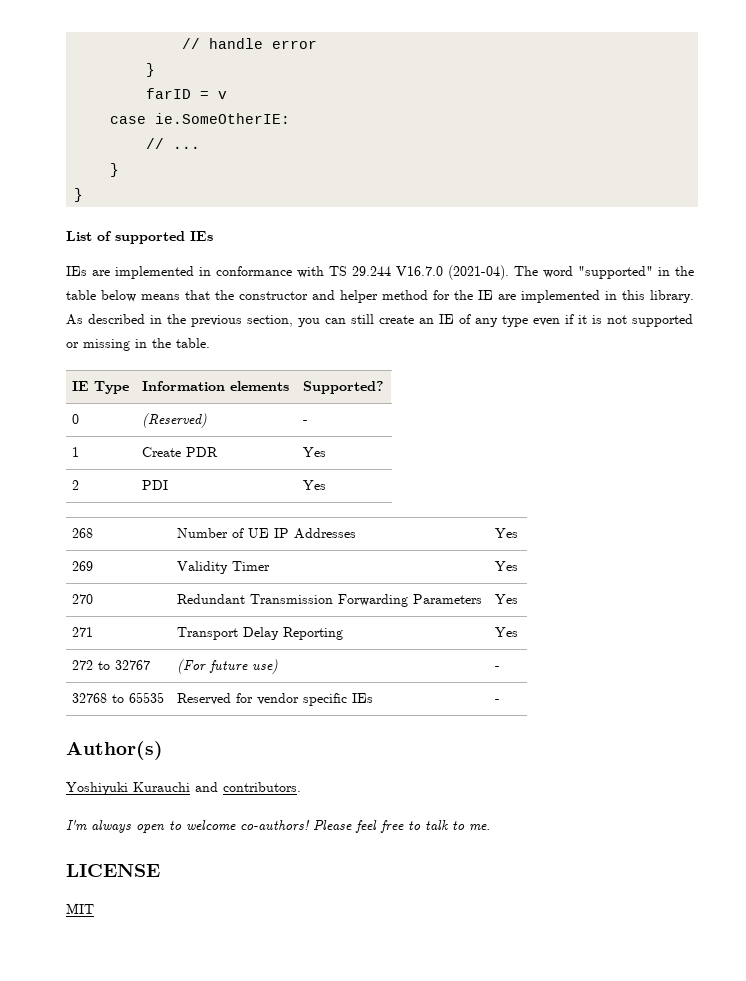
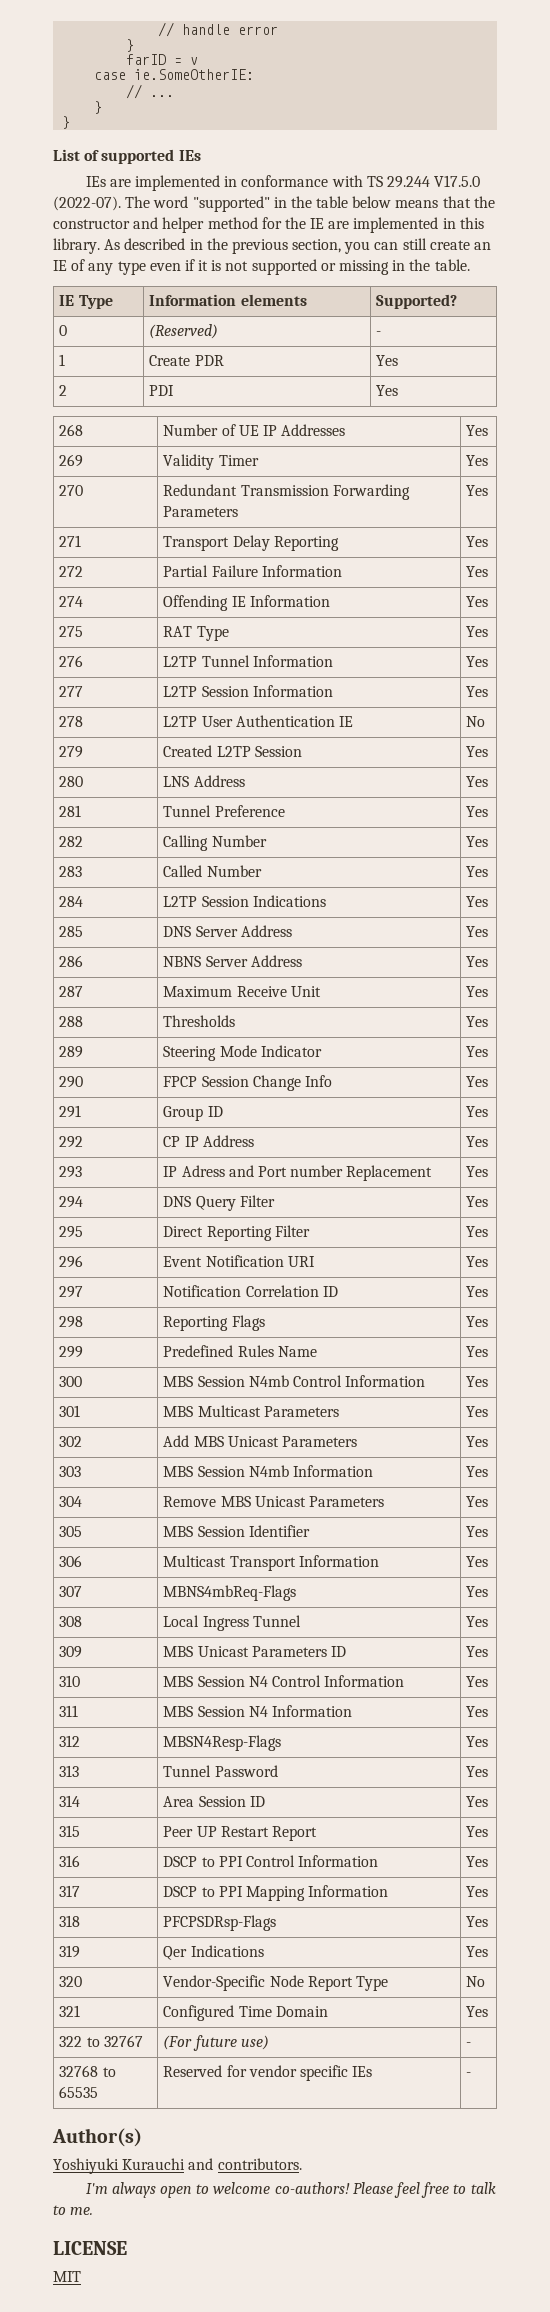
- IEs are implemented in conformance with TS 29.244 V16.7.0 (2021-04).
+ IEs are implemented in conformance with TS 29.244 V17.5.0 (2022-07).
- 272 to 32767 | (For future use) | -
+ 272 | Partial Failure Information | Yes
+ 274 | Offending IE Information | Yes
+ 275 | RAT Type | Yes
+ 276 | L2TP Tunnel Information | Yes
+ 277 | L2TP Session Information | Yes
+ 278 | L2TP User Authentication IE | No
+ 279 | Created L2TP Session | Yes
+ 280 | LNS Address | Yes
+ 281 | Tunnel Preference | Yes
+ 282 | Calling Number | Yes
+ 283 | Called Number | Yes
+ 284 | L2TP Session Indications | Yes
+ 285 | DNS Server Address | Yes
+ 286 | NBNS Server Address | Yes
+ 287 | Maximum Receive Unit | Yes
+ 288 | Thresholds | Yes
+ 289 | Steering Mode Indicator | Yes
+ 290 | FPCP Session Change Info | Yes
+ 291 | Group ID | Yes
+ 292 | CP IP Address | Yes
+ 293 | IP Adress and Port number Replacement | Yes
+ 294 | DNS Query Filter | Yes
+ 295 | Direct Reporting Filter | Yes
+ 296 | Event Notification URI | Yes
+ 297 | Notification Correlation ID | Yes
+ 298 | Reporting Flags | Yes
+ 299 | Predefined Rules Name | Yes
+ 300 | MBS Session N4mb Control Information | Yes
+ 301 | MBS Multicast Parameters | Yes
+ 302 | Add MBS Unicast Parameters | Yes
+ 303 | MBS Session N4mb Information | Yes
+ 304 | Remove MBS Unicast Parameters | Yes
+ 305 | MBS Session Identifier | Yes
+ 306 | Multicast Transport Information | Yes
+ 307 | MBNS4mbReq-Flags | Yes
+ 308 | Local Ingress Tunnel | Yes
+ 309 | MBS Unicast Parameters ID | Yes
+ 310 | MBS Session N4 Control Information | Yes
+ 311 | MBS Session N4 Information | Yes
+ 312 | MBSN4Resp-Flags | Yes
+ 313 | Tunnel Password | Yes
+ 314 | Area Session ID | Yes
+ 315 | Peer UP Restart Report | Yes
+ 316 | DSCP to PPI Control Information | Yes
+ 317 | DSCP to PPI Mapping Information | Yes
+ 318 | PFCPSDRsp-Flags | Yes
+ 319 | Qer Indications | Yes
+ 320 | Vendor-Specific Node Report Type | No
+ 321 | Configured Time Domain | Yes
+ 322 to 32767 | (For future use) | -

